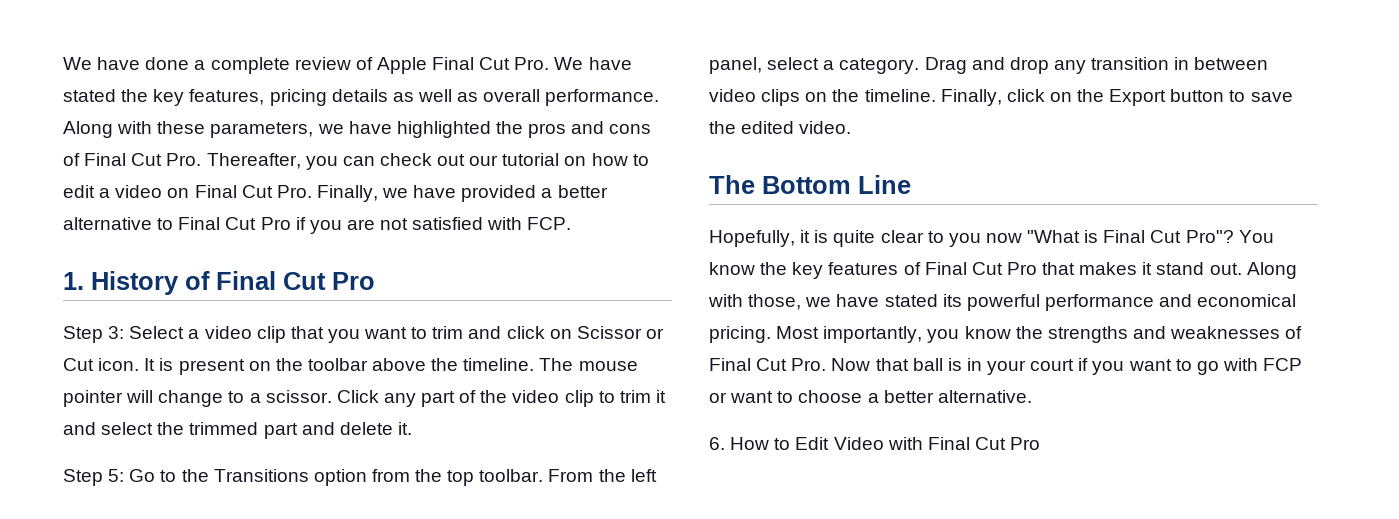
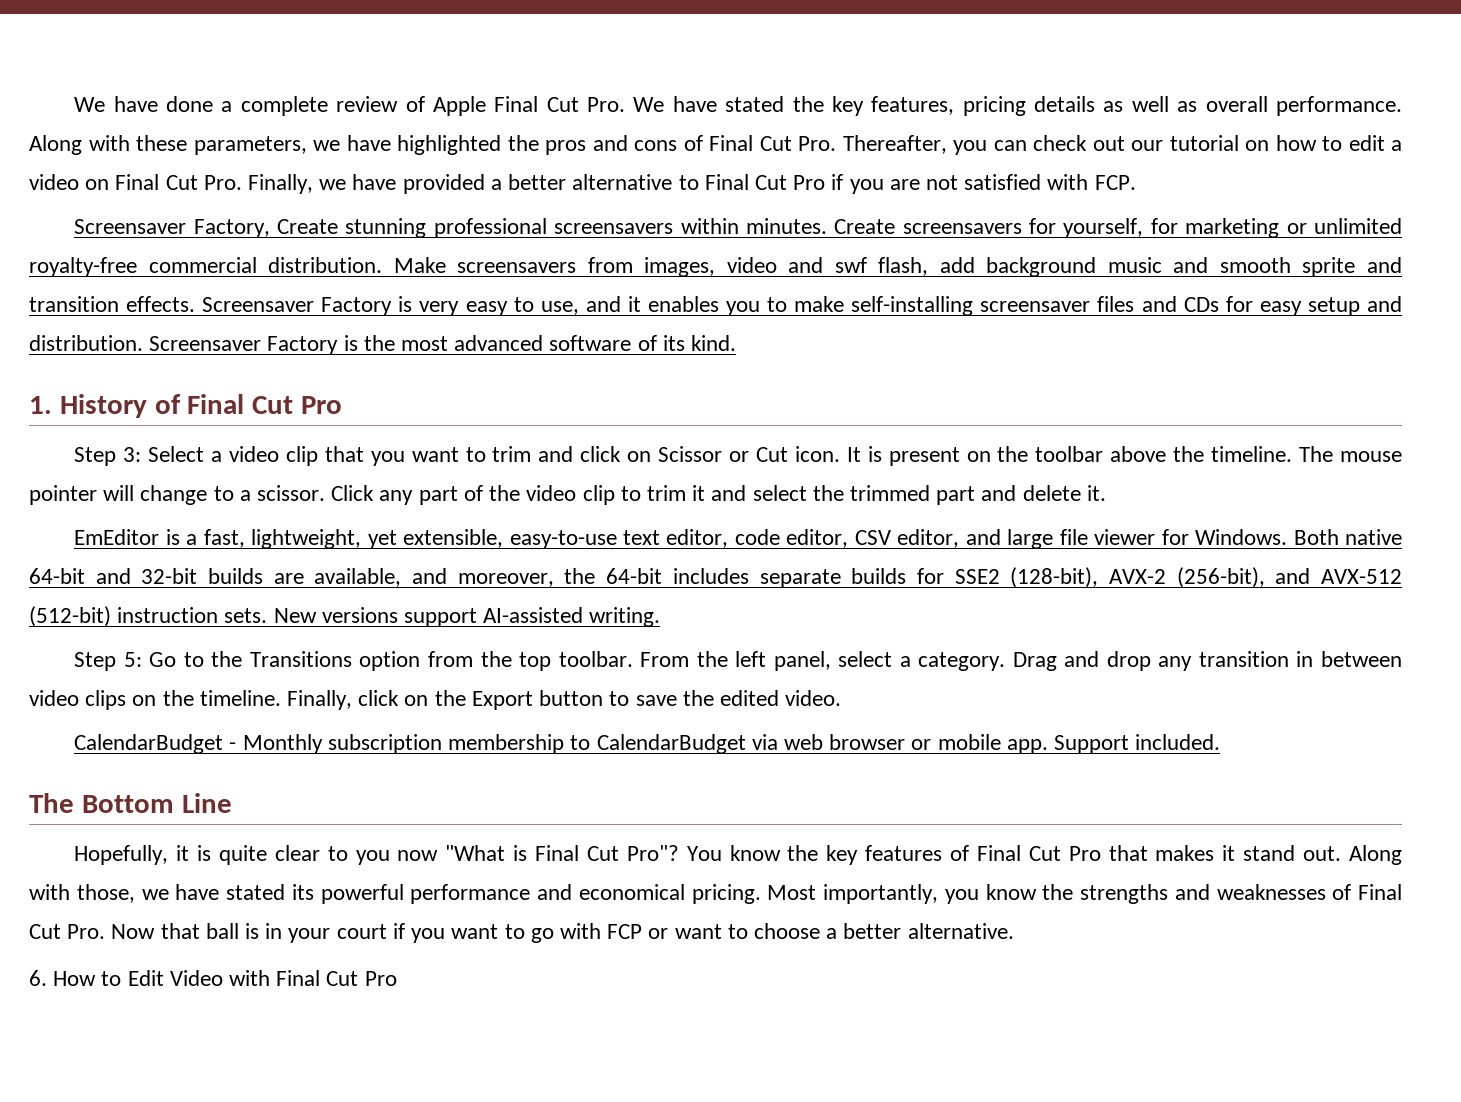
+ Screensaver Factory, Create stunning professional screensavers within minutes. Create screensavers for yourself, for marketing or unlimited royalty-free commercial distribution. Make screensavers from images, video and swf flash, add background music and smooth sprite and transition effects. Screensaver Factory is very easy to use, and it enables you to make self-installing screensaver files and CDs for easy setup and distribution. Screensaver Factory is the most advanced software of its kind.
+ EmEditor is a fast, lightweight, yet extensible, easy-to-use text editor, code editor, CSV editor, and large file viewer for Windows. Both native 64-bit and 32-bit builds are available, and moreover, the 64-bit includes separate builds for SSE2 (128-bit), AVX-2 (256-bit), and AVX-512 (512-bit) instruction sets. New versions support AI-assisted writing.
+ CalendarBudget - Monthly subscription membership to CalendarBudget via web browser or mobile app. Support included.

